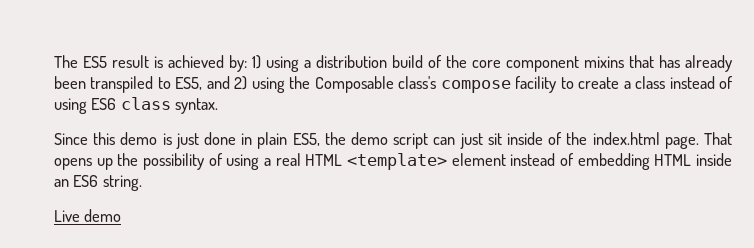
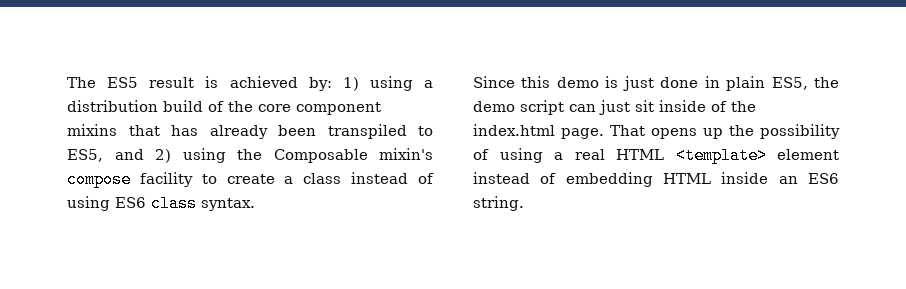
- The ES5 result is achieved by: 1) using a distribution build of the core component mixins that has already been transpiled to ES5, and 2) using the Composable class's compose facility to create a class instead of using ES6 class syntax.
+ The ES5 result is achieved by: 1) using a distribution build of the core component mixins that has already been transpiled to ES5, and 2) using the Composable mixin's compose facility to create a class instead of using ES6 class syntax.
- Live demo

